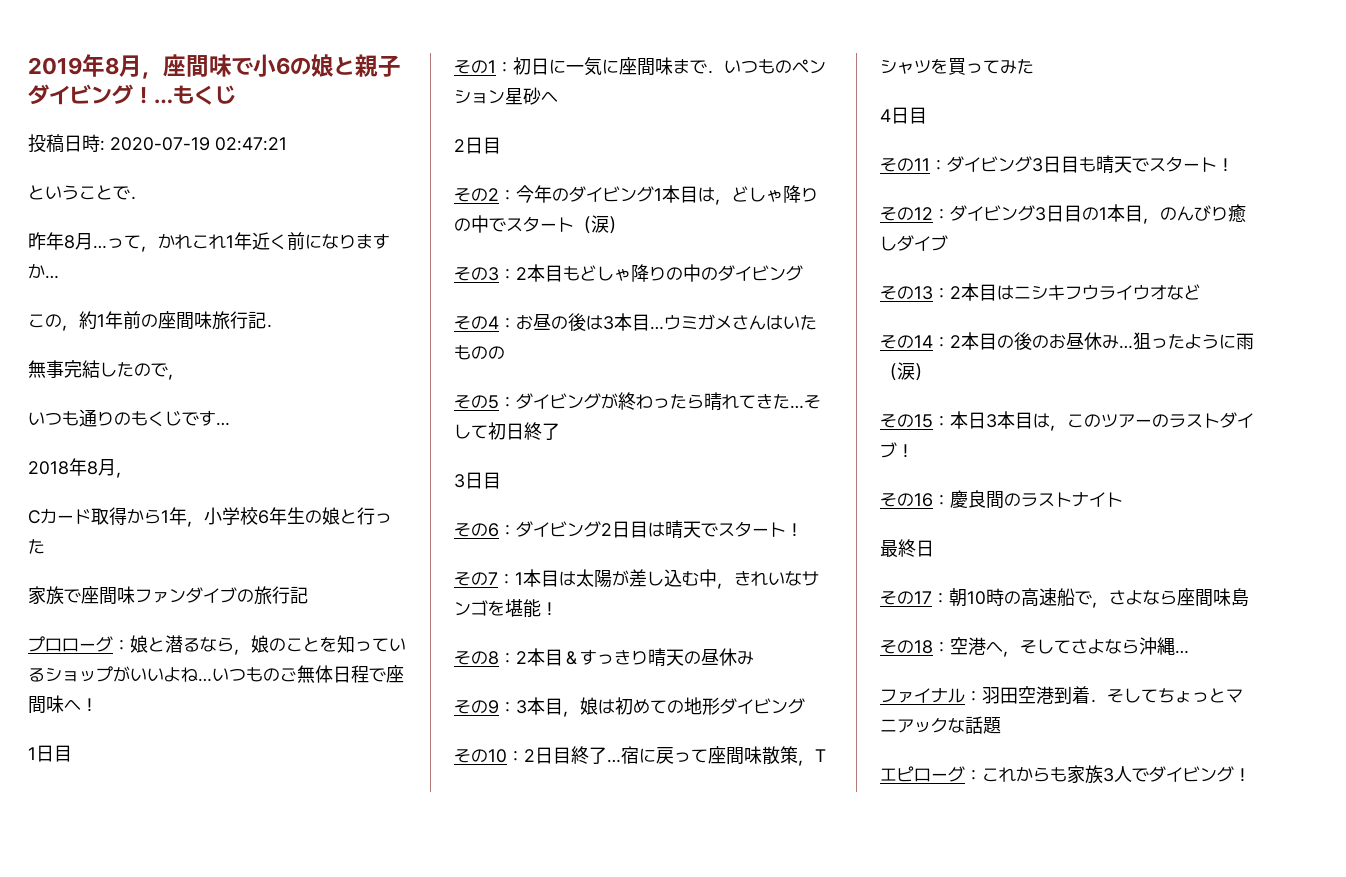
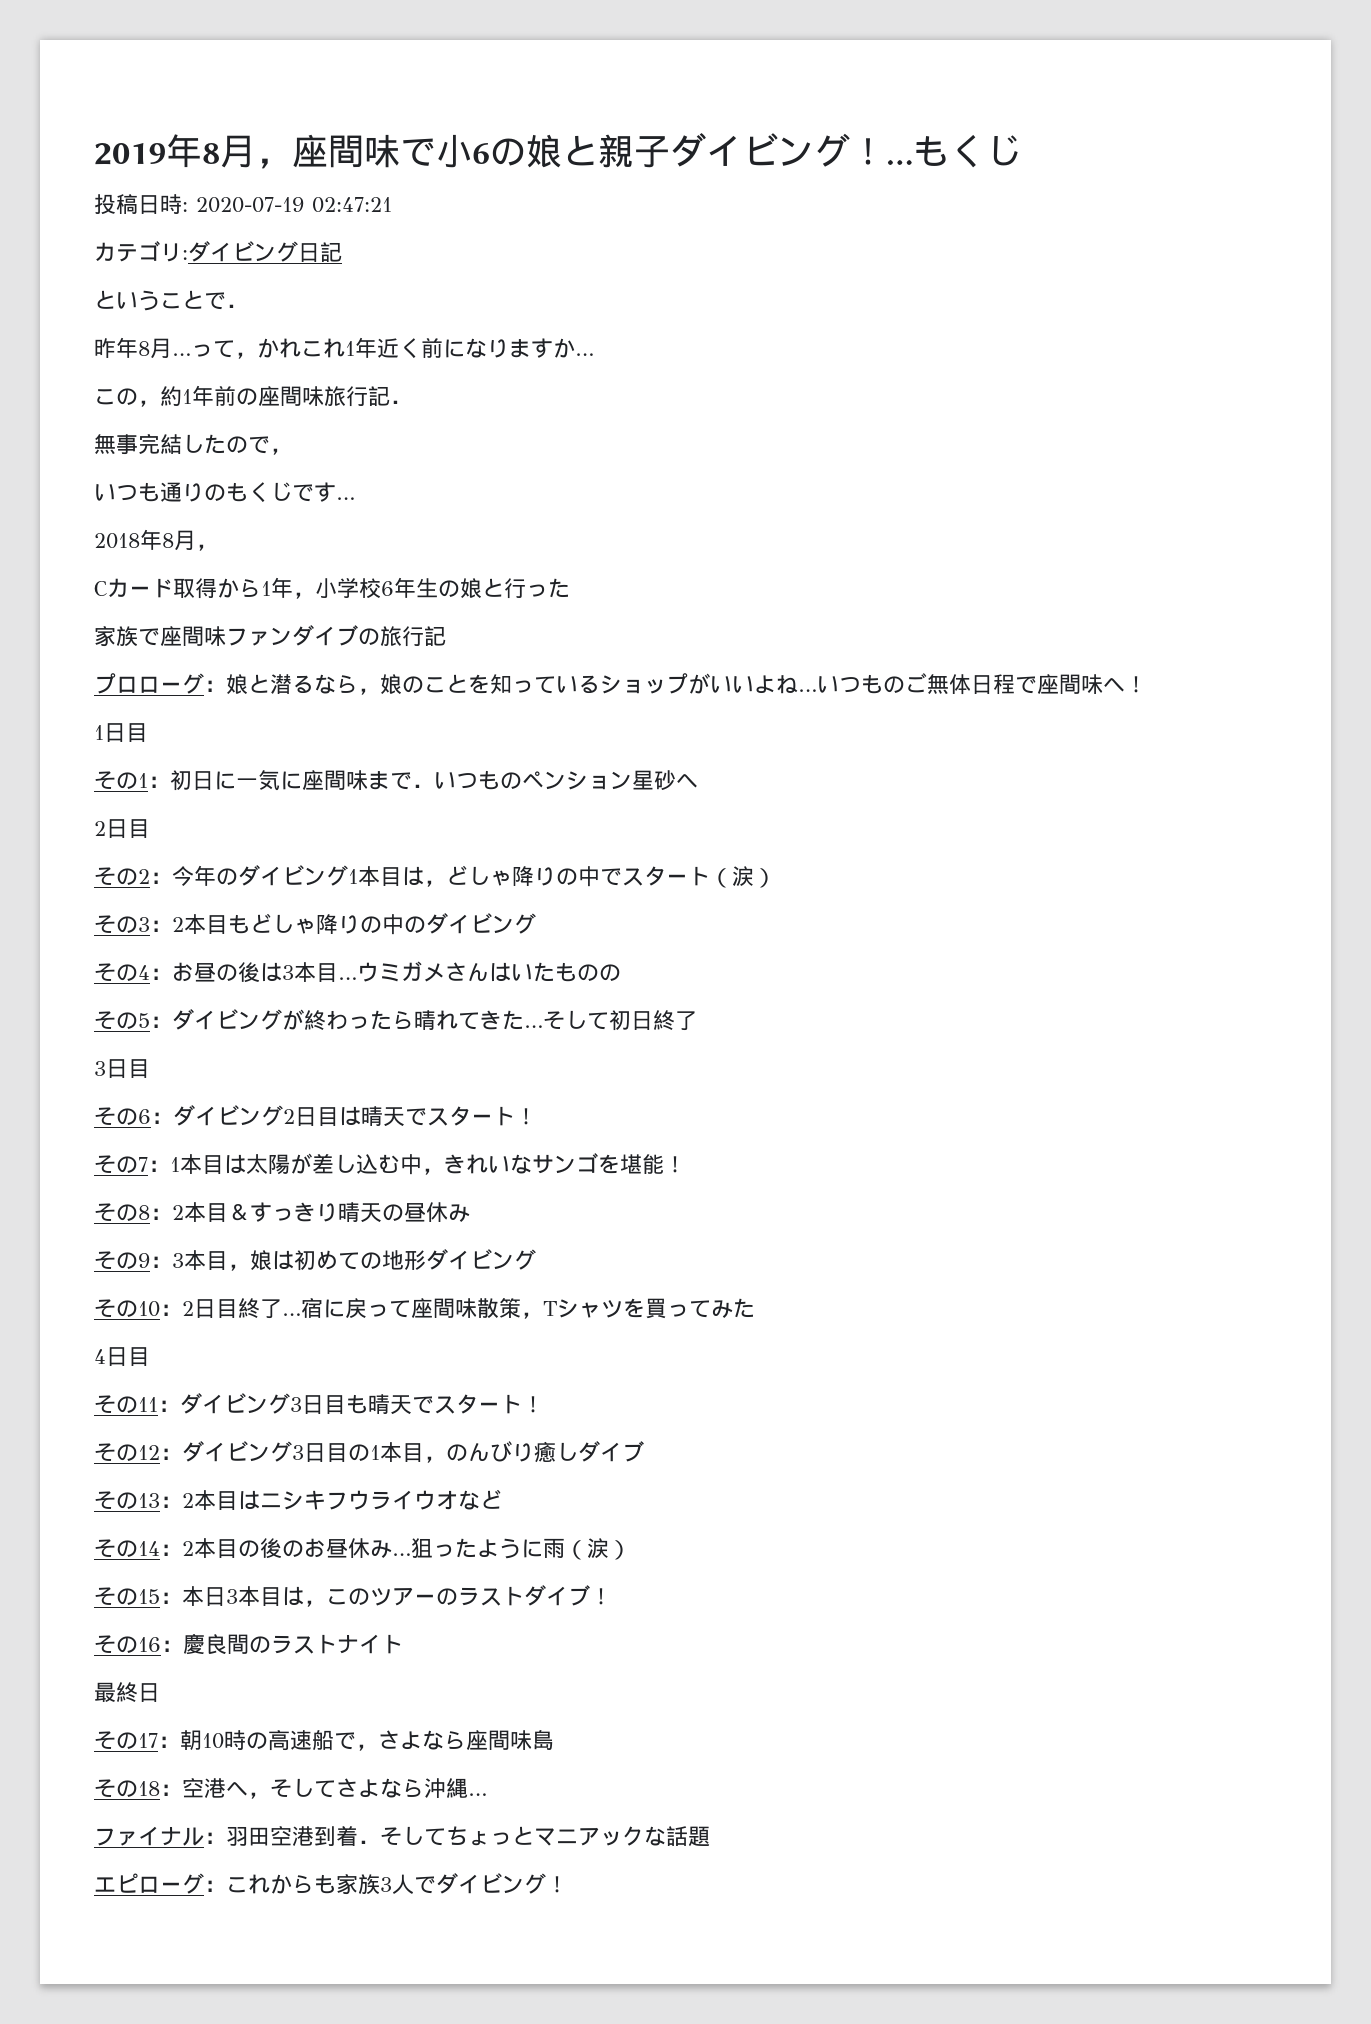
+ カテゴリ:ダイビング日記

